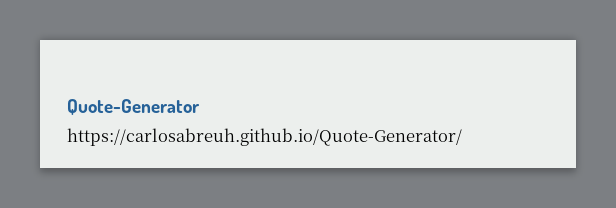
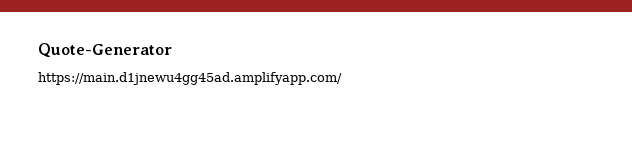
- https://carlosabreuh.github.io/Quote-Generator/
+ https://main.d1jnewu4gg45ad.amplifyapp.com/

